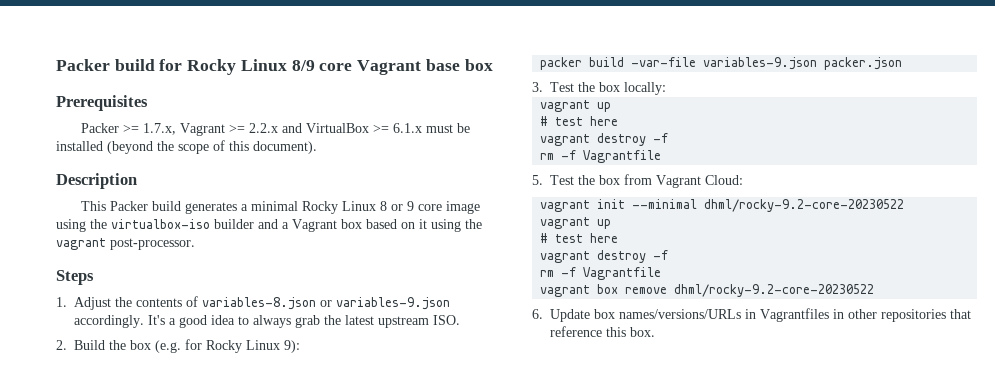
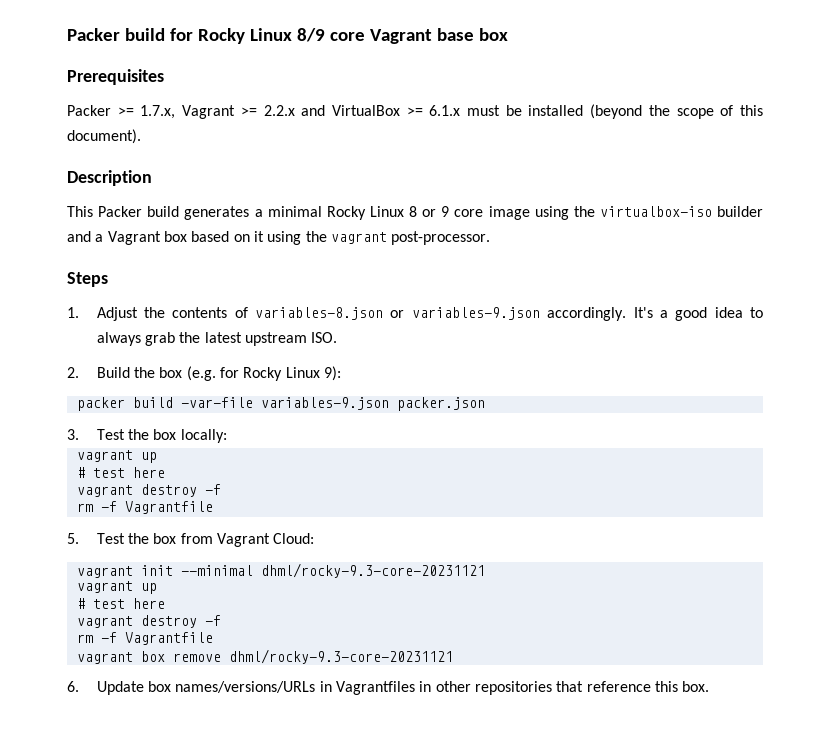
- vagrant init --minimal dhml/rocky-9.2-core-20230522
+ vagrant init --minimal dhml/rocky-9.3-core-20231121
- vagrant box remove dhml/rocky-9.2-core-20230522
+ vagrant box remove dhml/rocky-9.3-core-20231121

